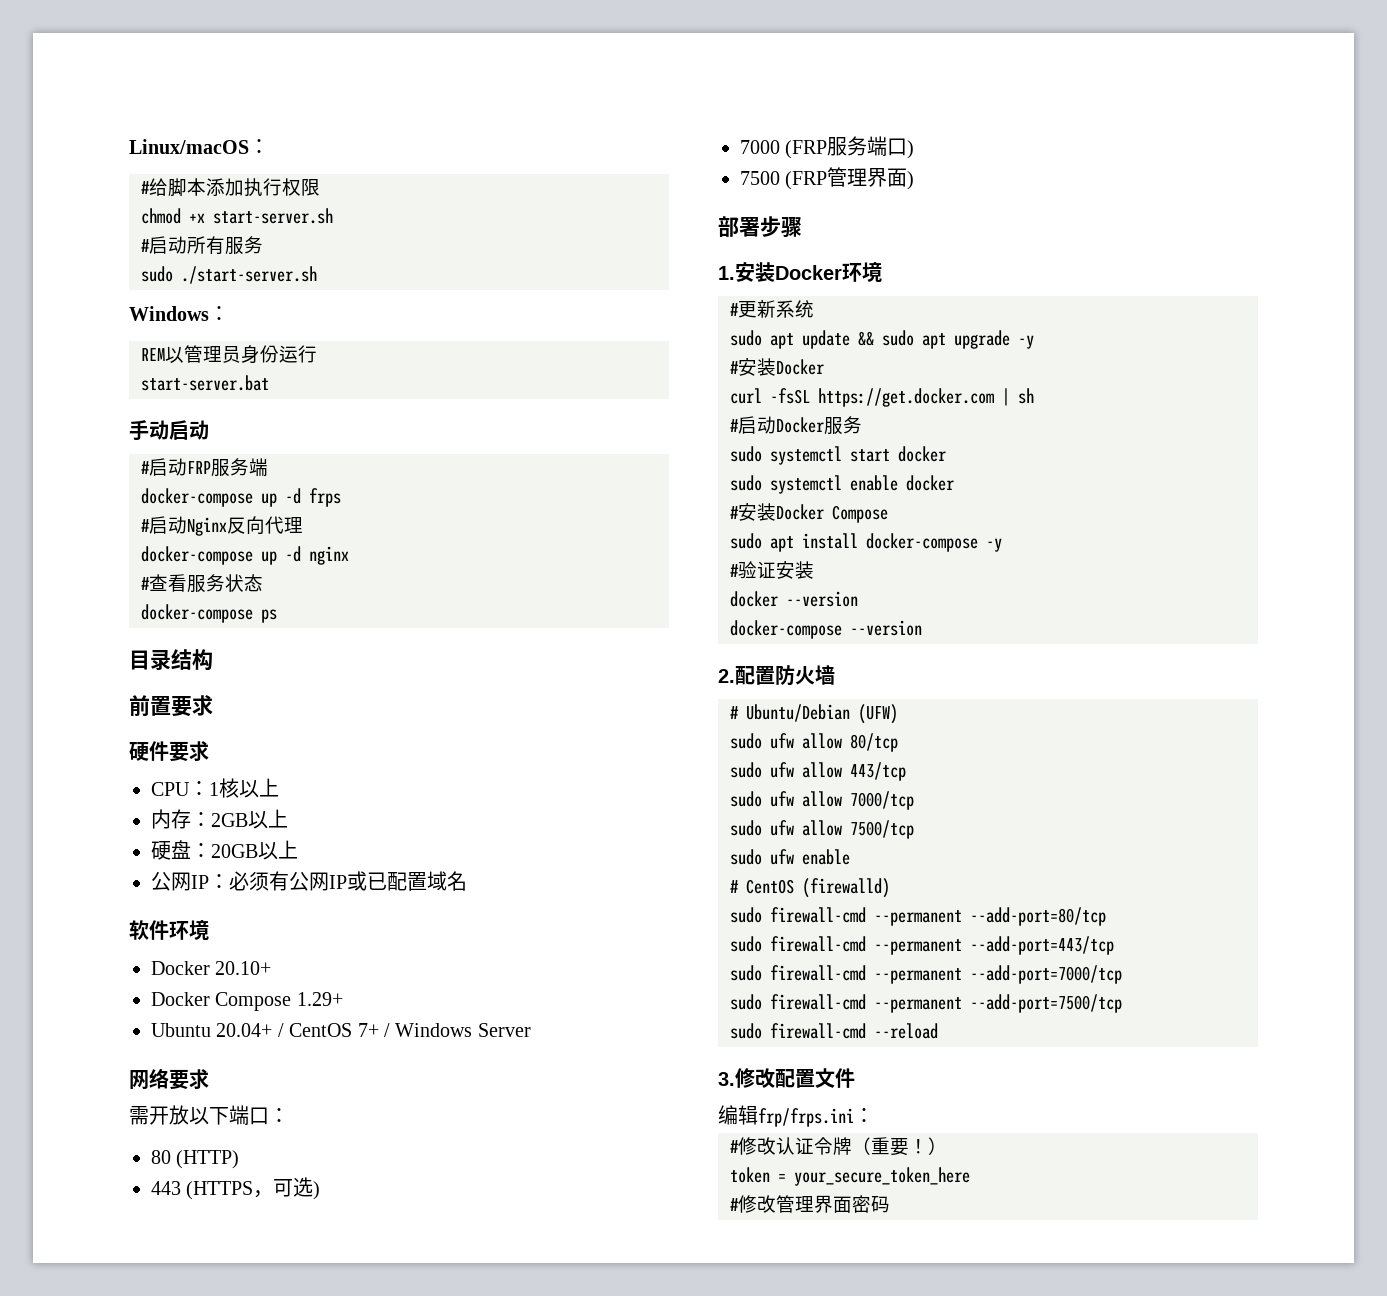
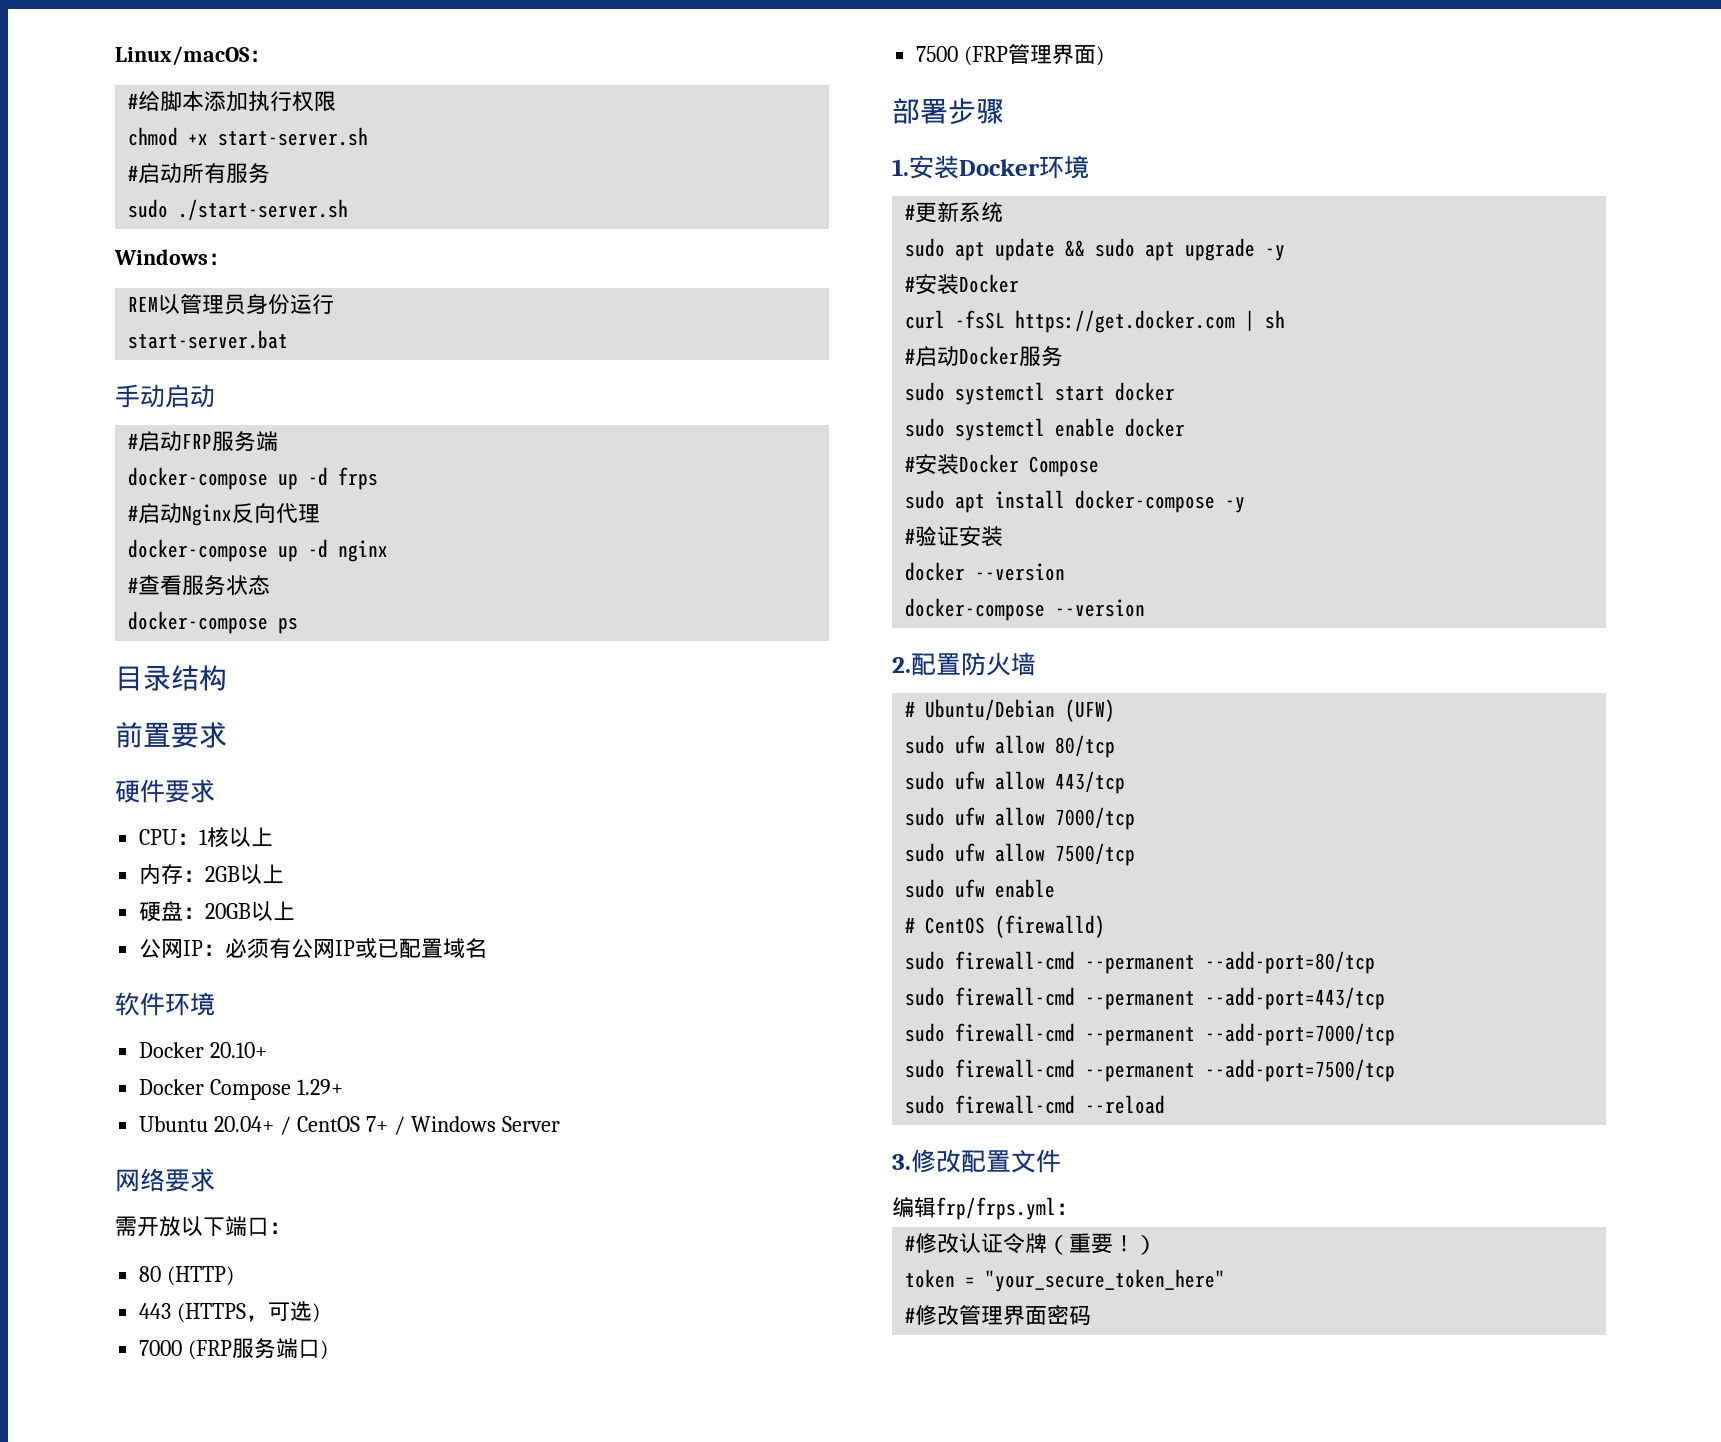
- 编辑frp/frps.ini：
+ 编辑frp/frps.yml：
- token = your_secure_token_here
+ token = "your_secure_token_here"

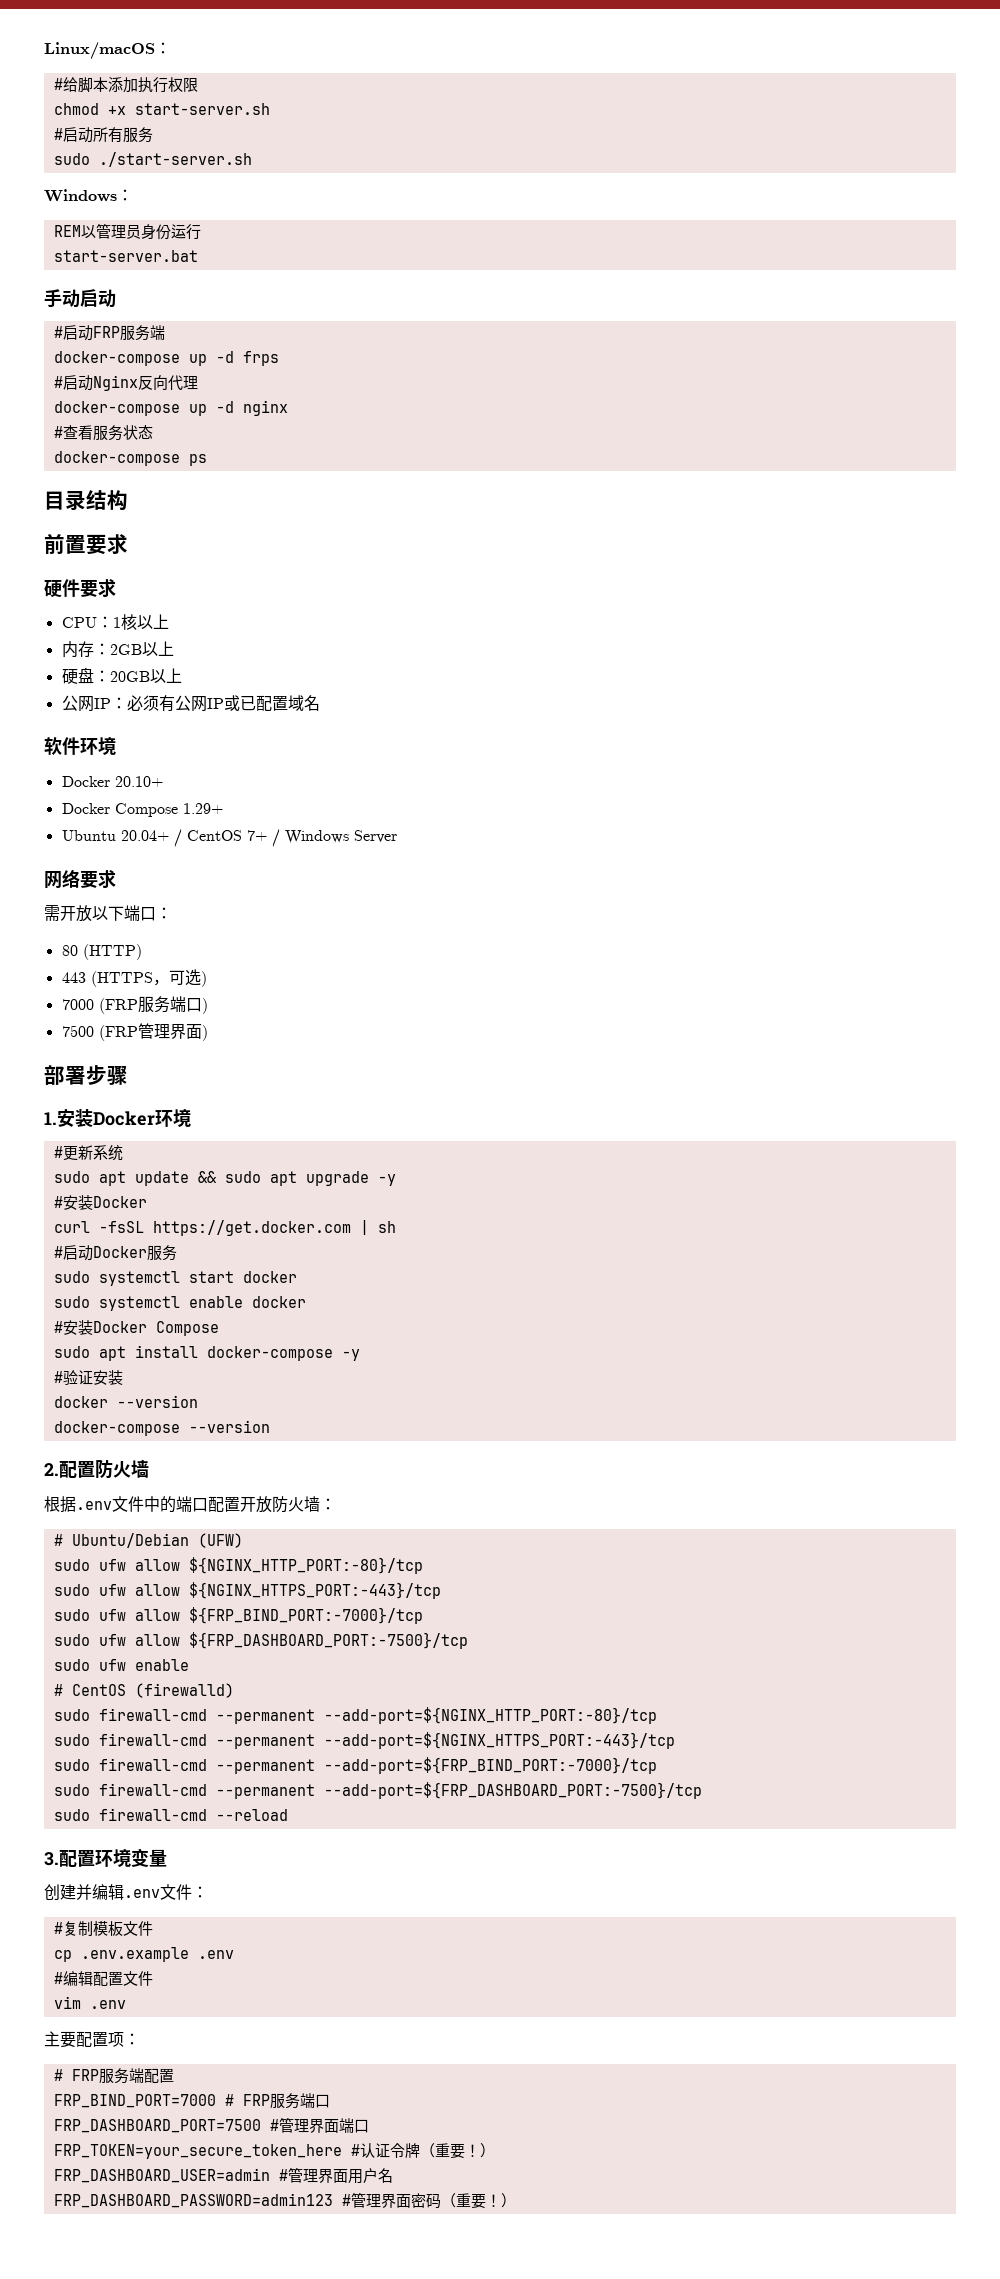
+ 根据.env文件中的端口配置开放防火墙：
- sudo ufw allow 80/tcp
- sudo ufw allow 443/tcp
- sudo ufw allow 7000/tcp
- sudo ufw allow 7500/tcp
+ sudo ufw allow ${NGINX_HTTP_PORT:-80}/tcp
+ sudo ufw allow ${NGINX_HTTPS_PORT:-443}/tcp
+ sudo ufw allow ${FRP_BIND_PORT:-7000}/tcp
+ sudo ufw allow ${FRP_DASHBOARD_PORT:-7500}/tcp
- sudo firewall-cmd --permanent --add-port=80/tcp
- sudo firewall-cmd --permanent --add-port=443/tcp
- sudo firewall-cmd --permanent --add-port=7000/tcp
- sudo firewall-cmd --permanent --add-port=7500/tcp
+ sudo firewall-cmd --permanent --add-port=${NGINX_HTTP_PORT:-80}/tcp
+ sudo firewall-cmd --permanent --add-port=${NGINX_HTTPS_PORT:-443}/tcp
+ sudo firewall-cmd --permanent --add-port=${FRP_BIND_PORT:-7000}/tcp
+ sudo firewall-cmd --permanent --add-port=${FRP_DASHBOARD_PORT:-7500}/tcp
- 3.修改配置文件
- 编辑frp/frps.yml：
- #修改认证令牌（重要！）
+ 3.配置环境变量
+ 创建并编辑.env文件：
+ #复制模板文件
+ cp .env.example .env
+ #编辑配置文件
+ vim .env
+ 主要配置项：
+ # FRP服务端配置
+ FRP_BIND_PORT=7000 # FRP服务端口
+ FRP_DASHBOARD_PORT=7500 #管理界面端口
+ FRP_TOKEN=your_secure_token_here #认证令牌（重要！）
- token = "your_secure_token_here"
- #修改管理界面密码
+ FRP_DASHBOARD_USER=admin #管理界面用户名
+ FRP_DASHBOARD_PASSWORD=admin123 #管理界面密码（重要！）

